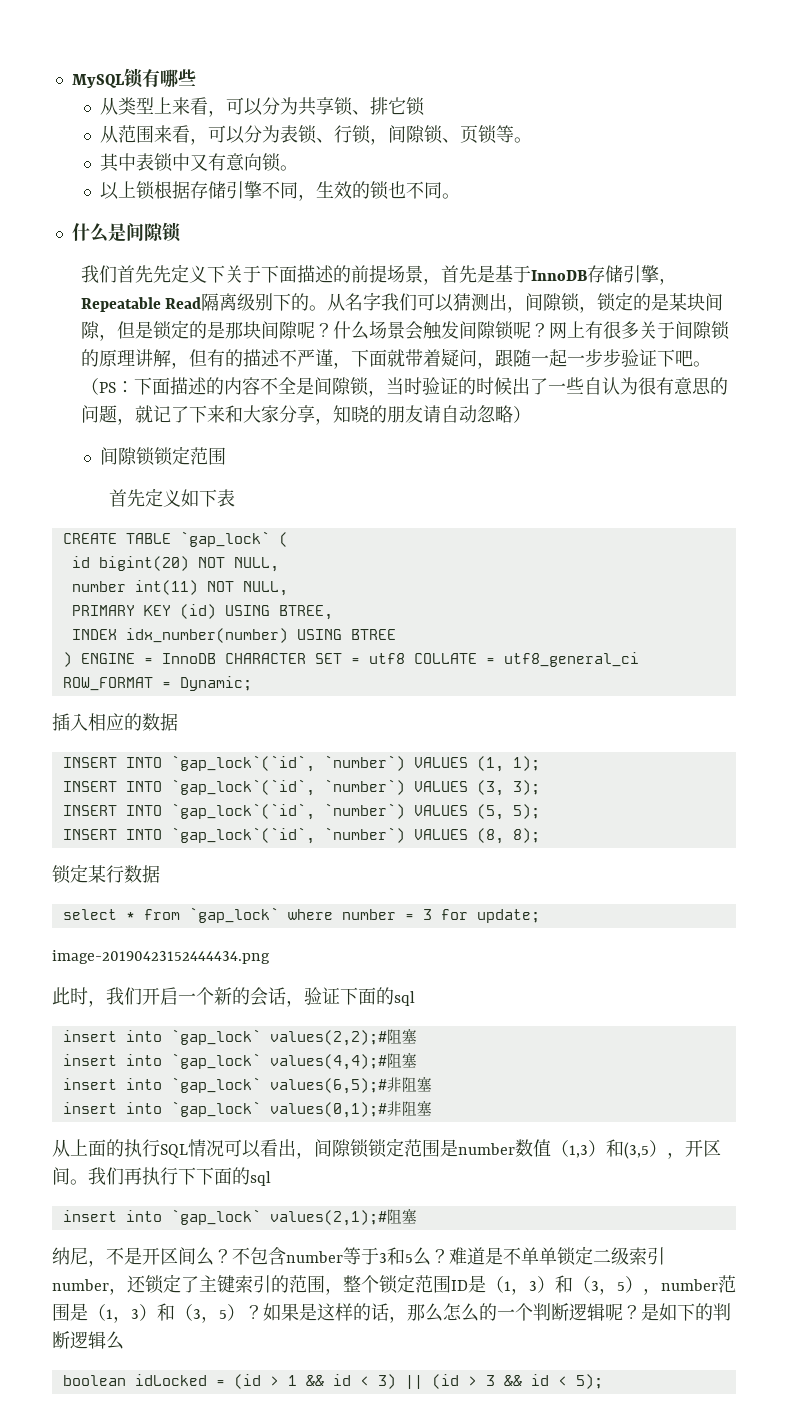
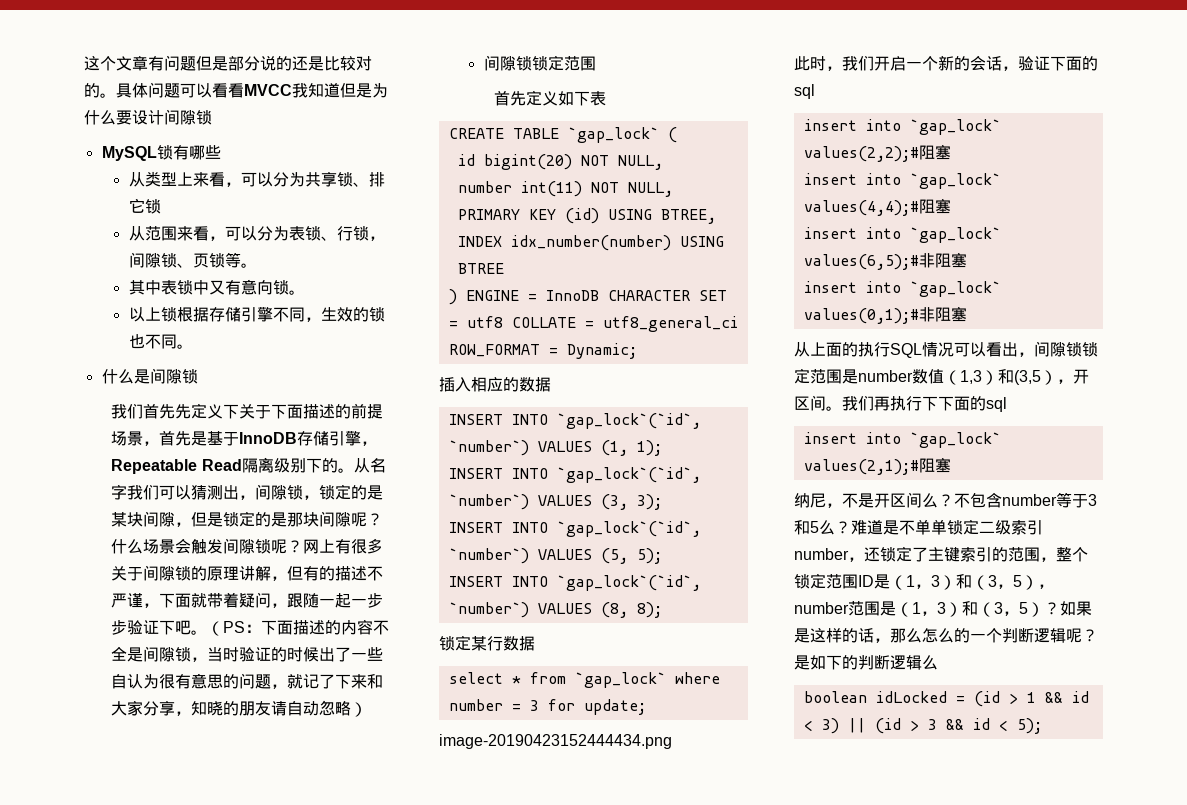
+ 这个文章有问题但是部分说的还是比较对的。具体问题可以看看MVCC我知道但是为什么要设计间隙锁

